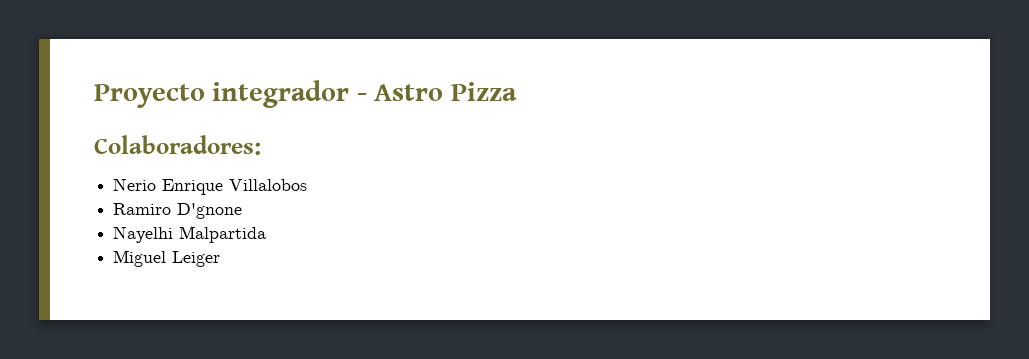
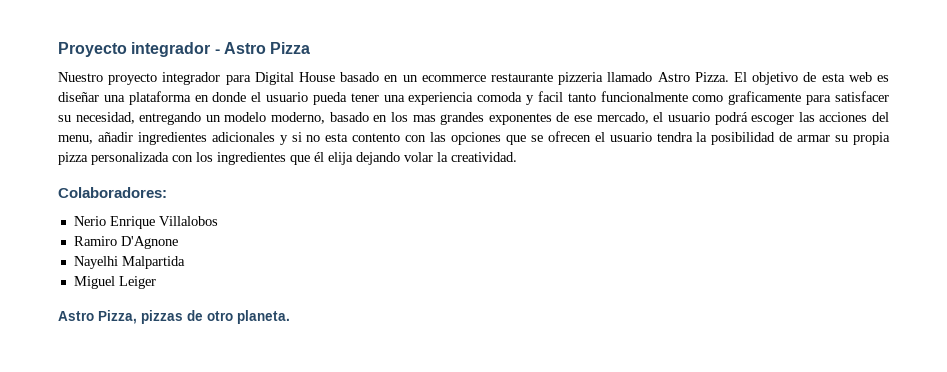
+ Nuestro proyecto integrador para Digital House basado en un ecommerce restaurante pizzeria llamado Astro Pizza. El objetivo de esta web es diseñar una plataforma en donde el usuario pueda tener una experiencia comoda y facil tanto funcionalmente como graficamente para satisfacer su necesidad, entregando un modelo moderno, basado en los mas grandes exponentes de ese mercado, el usuario podrá escoger las acciones del menu, añadir ingredientes adicionales y si no esta contento con las opciones que se ofrecen el usuario tendra la posibilidad de armar su propia pizza personalizada con los ingredientes que él elija dejando volar la creatividad.
- Ramiro D'gnone
+ Ramiro D'Agnone
+ Astro Pizza, pizzas de otro planeta.

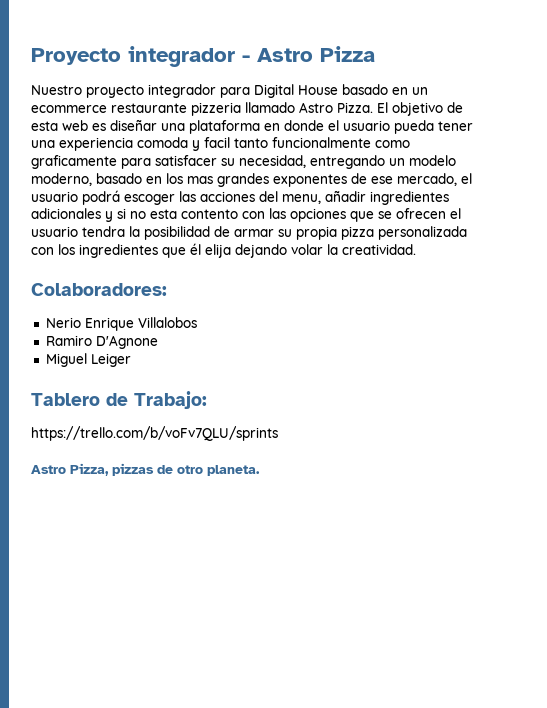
- Nayelhi Malpartida
+ Tablero de Trabajo:
+ https://trello.com/b/voFv7QLU/sprints

